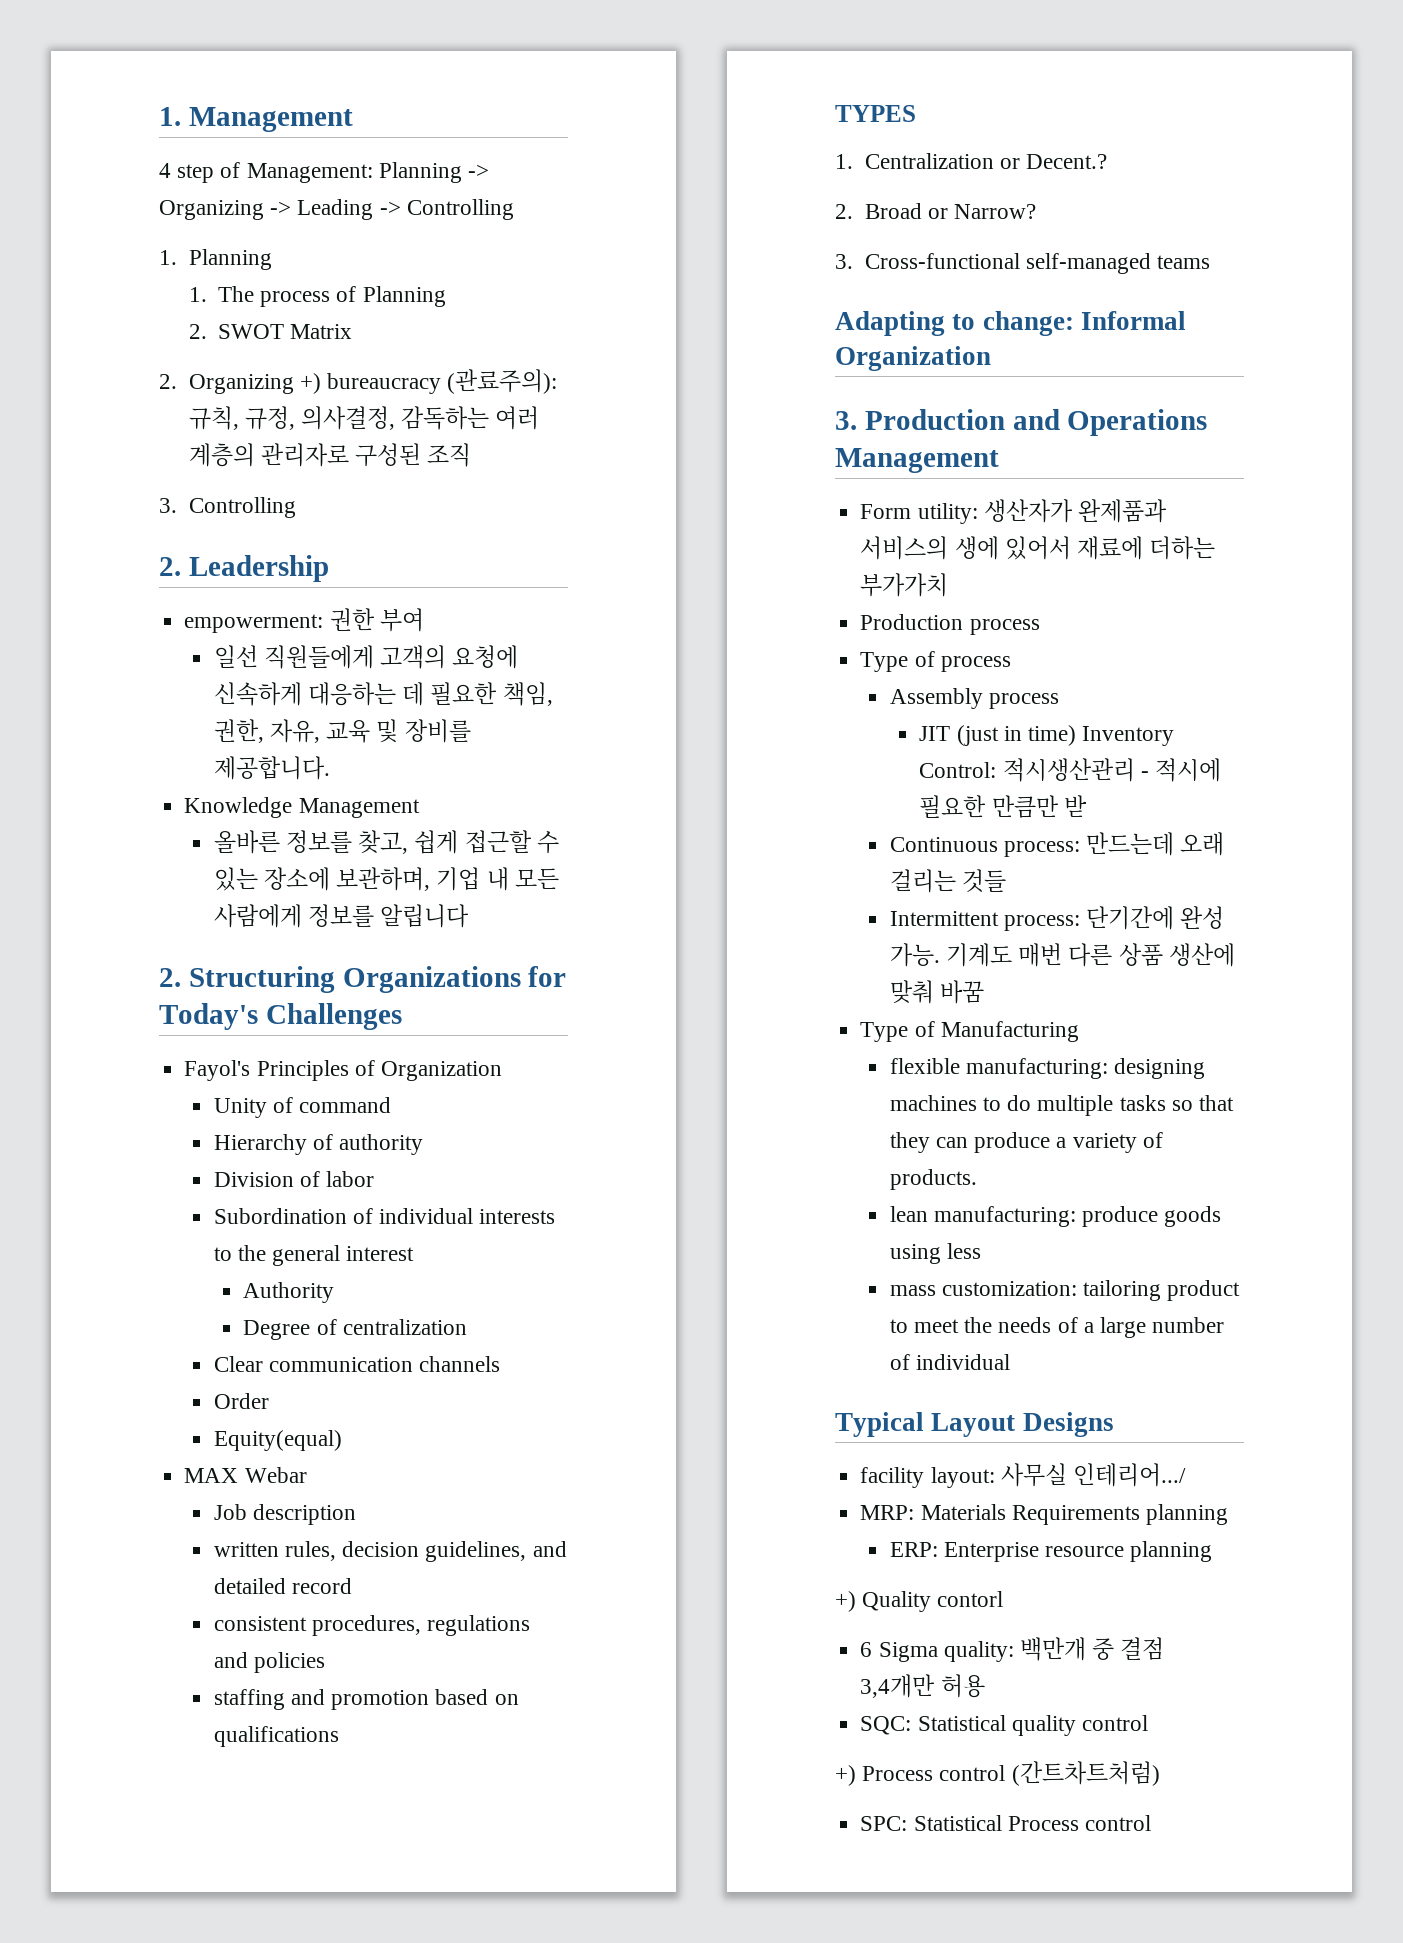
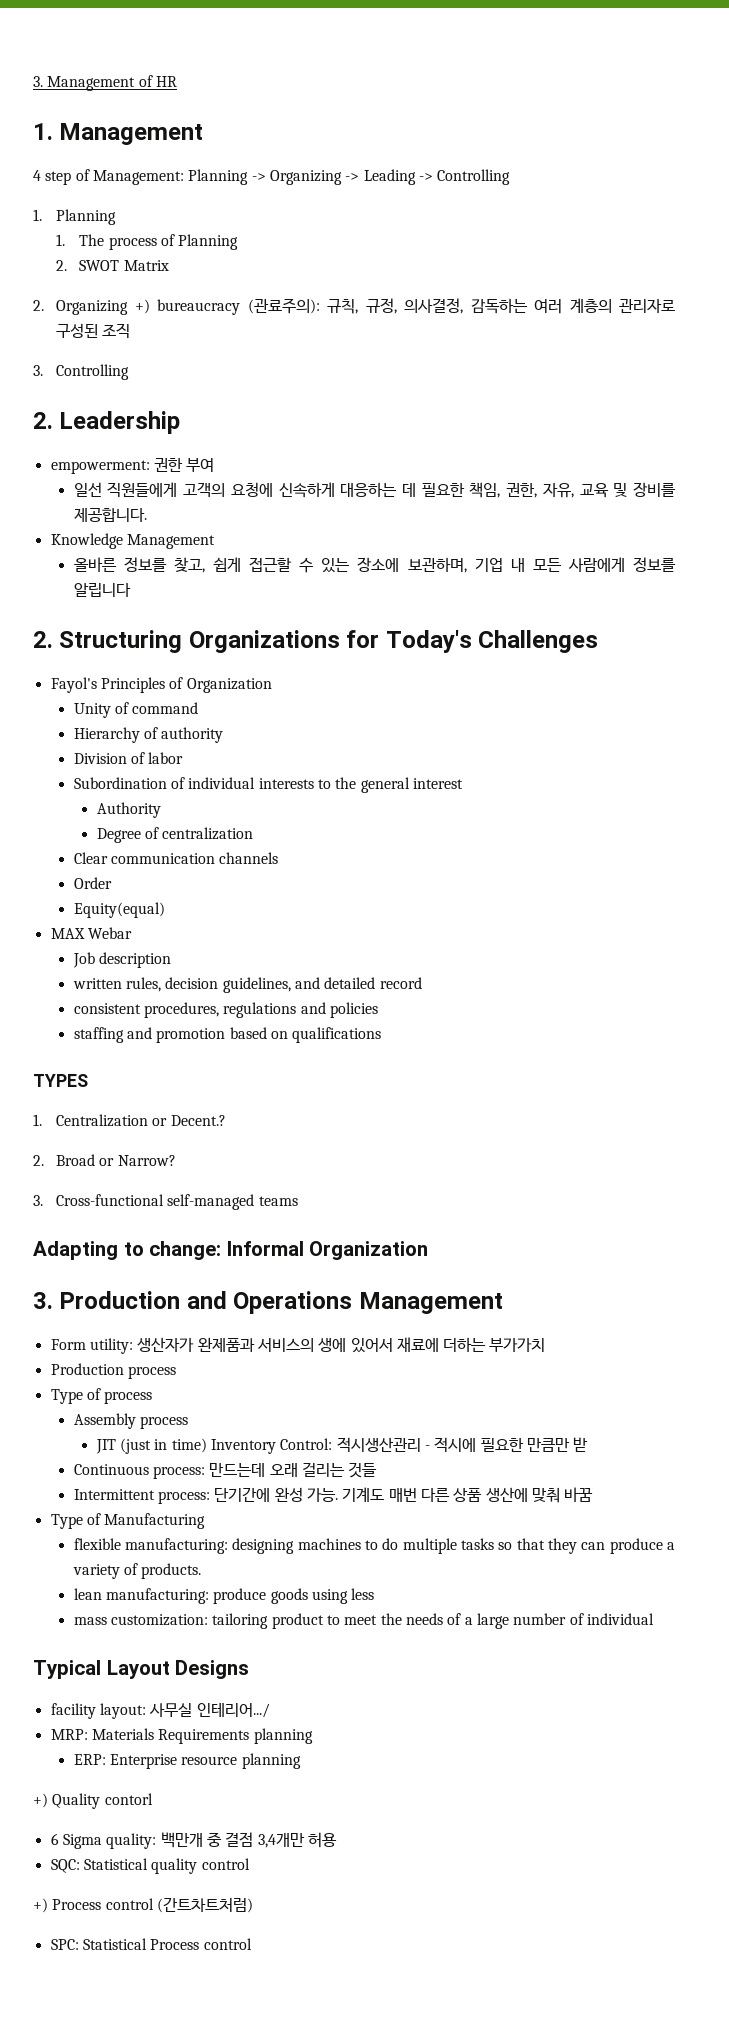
+ 3. Management of HR

